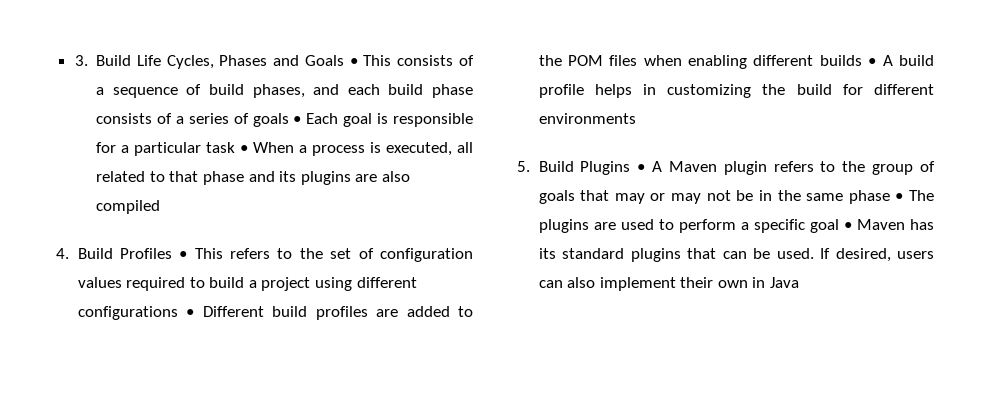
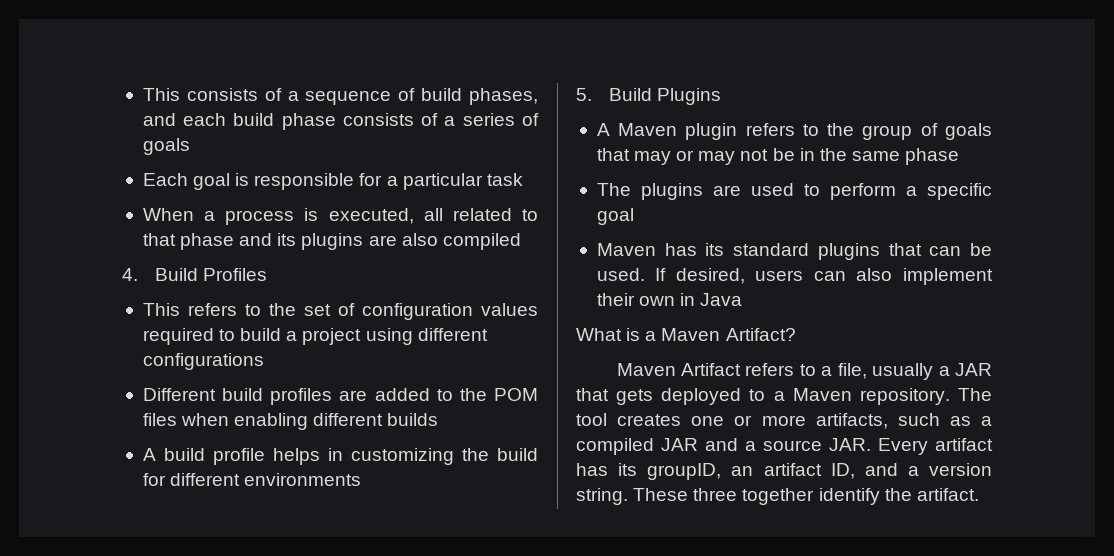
- 3. Build Life Cycles, Phases and Goals • This consists of a sequence of build phases, and each build phase consists of a series of goals • Each goal is responsible for a particular task • When a process is executed, all related to that phase and its plugins are also compiled
+ This consists of a sequence of build phases, and each build phase consists of a series of goals
+ Each goal is responsible for a particular task
+ When a process is executed, all related to that phase and its plugins are also compiled
- 4. Build Profiles • This refers to the set of configuration values required to build a project using different configurations • Different build profiles are added to the POM files when enabling different builds • A build profile helps in customizing the build for different environments
+ 4. Build Profiles
+ This refers to the set of configuration values required to build a project using different configurations
+ Different build profiles are added to the POM files when enabling different builds
+ A build profile helps in customizing the build for different environments
- 5. Build Plugins • A Maven plugin refers to the group of goals that may or may not be in the same phase • The plugins are used to perform a specific goal • Maven has its standard plugins that can be used.
+ 5. Build Plugins
+ A Maven plugin refers to the group of goals that may or may not be in the same phase
+ The plugins are used to perform a specific goal
+ Maven has its standard plugins that can be used.
+ What is a Maven Artifact?
+ Maven Artifact refers to a file, usually a JAR that gets deployed to a Maven repository. The tool creates one or more artifacts, such as a compiled JAR and a source JAR. Every artifact has its groupID, an artifact ID, and a version string. These three together identify the artifact.

